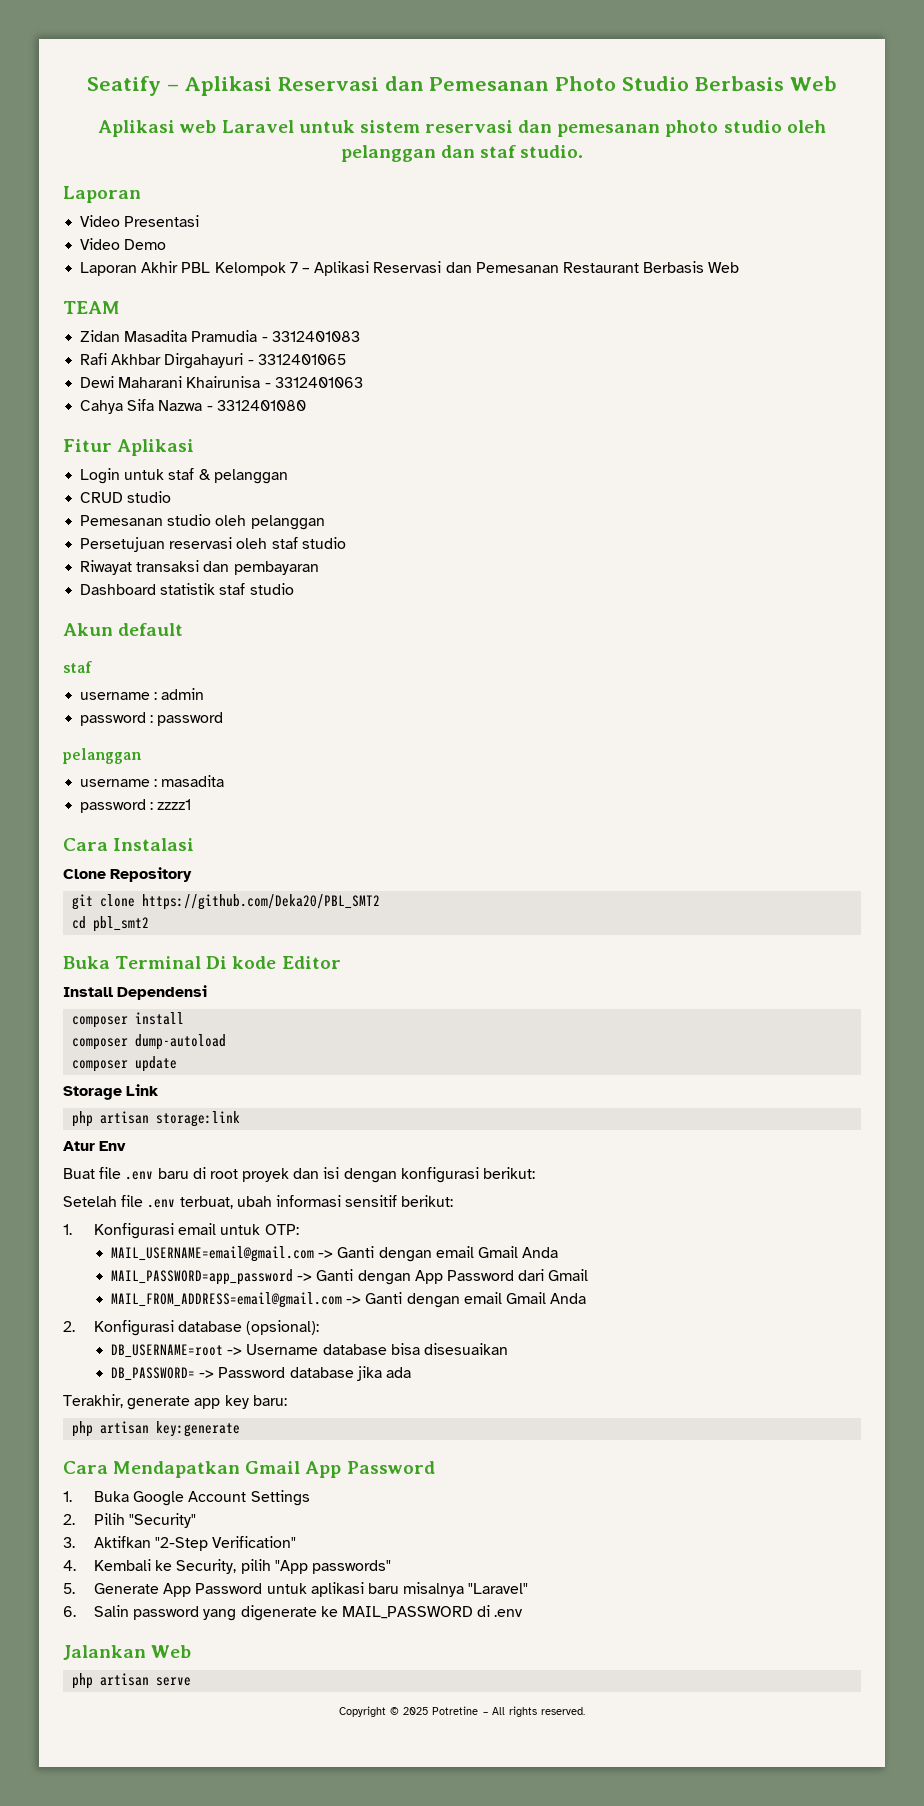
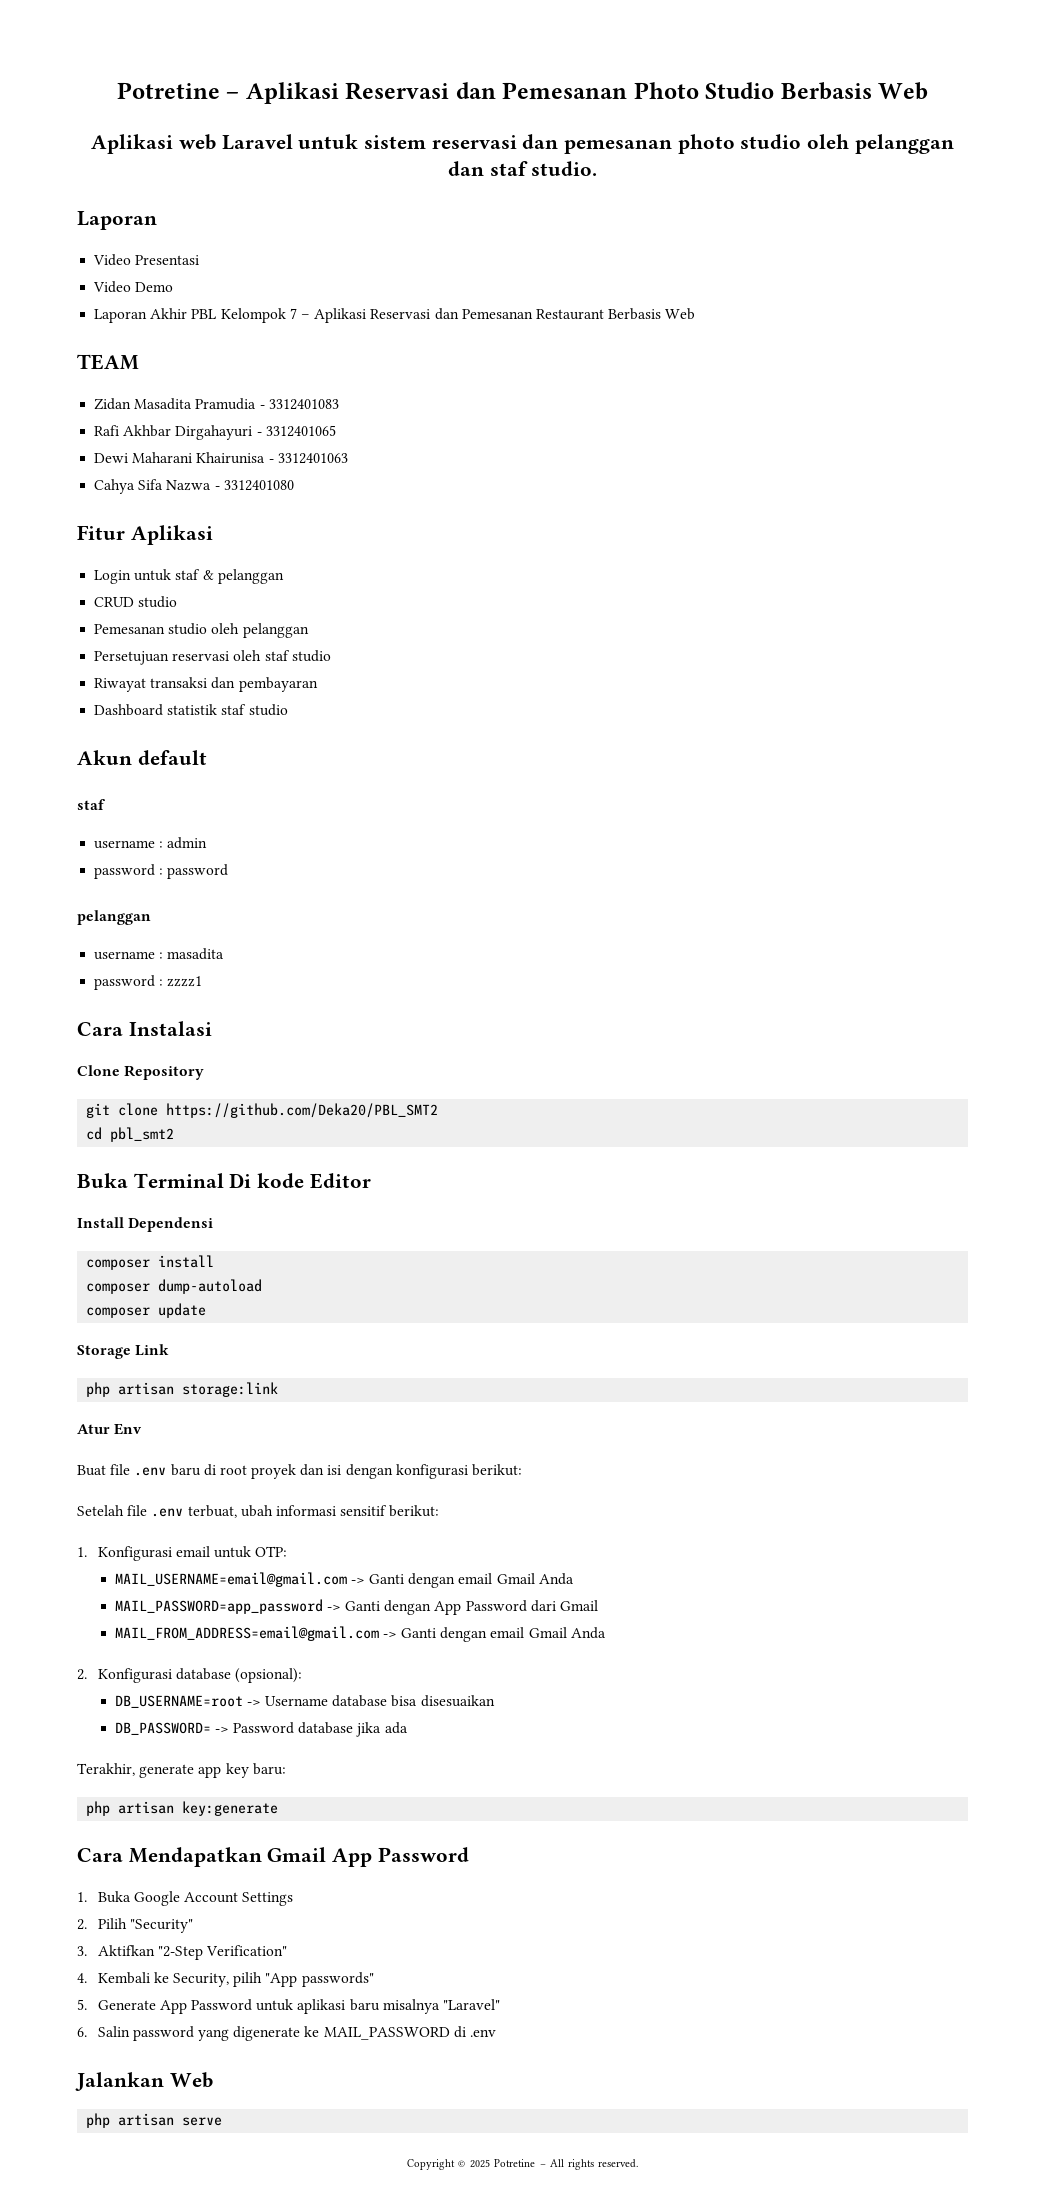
- Seatify – Aplikasi Reservasi dan Pemesanan Photo Studio Berbasis Web
+ Potretine – Aplikasi Reservasi dan Pemesanan Photo Studio Berbasis Web

